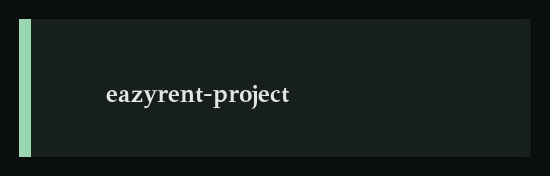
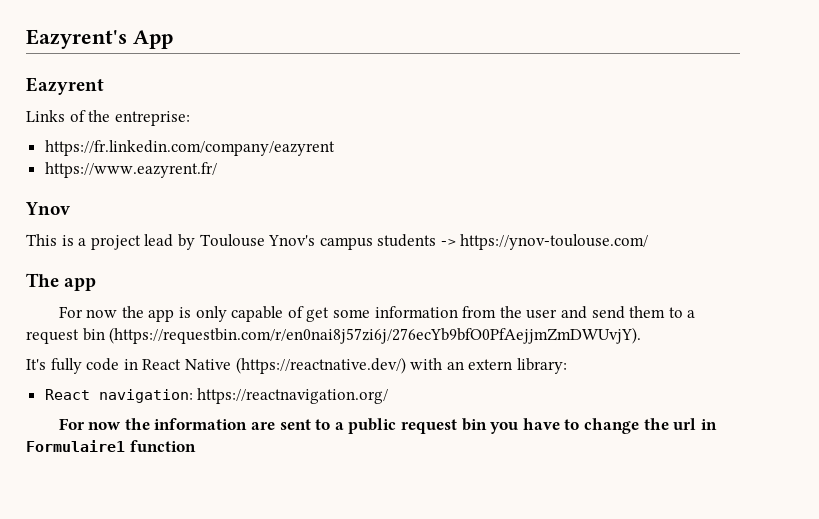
- eazyrent-project
+ Eazyrent's App
+ Eazyrent
+ Links of the entreprise:
+ https://fr.linkedin.com/company/eazyrent
+ https://www.eazyrent.fr/
+ Ynov
+ This is a project lead by Toulouse Ynov's campus students -> https://ynov-toulouse.com/
+ The app
+ For now the app is only capable of get some information from the user and send them to a request bin (https://requestbin.com/r/en0nai8j57zi6j/276ecYb9bfO0PfAejjmZmDWUvjY).
+ It's fully code in React Native (https://reactnative.dev/) with an extern library:
+ React navigation: https://reactnavigation.org/
+ For now the information are sent to a public request bin you have to change the url in Formulaire1 function

